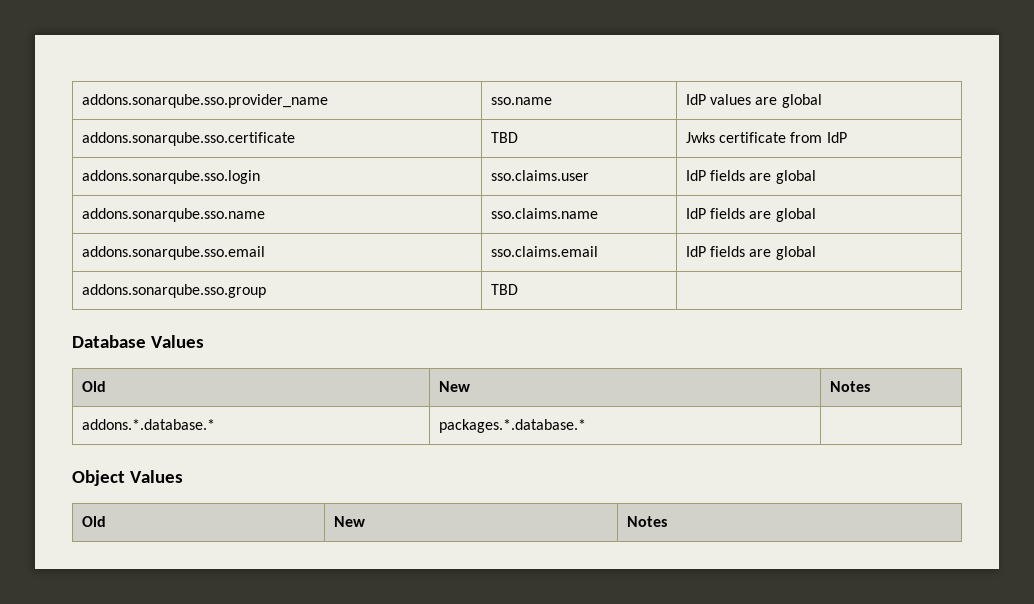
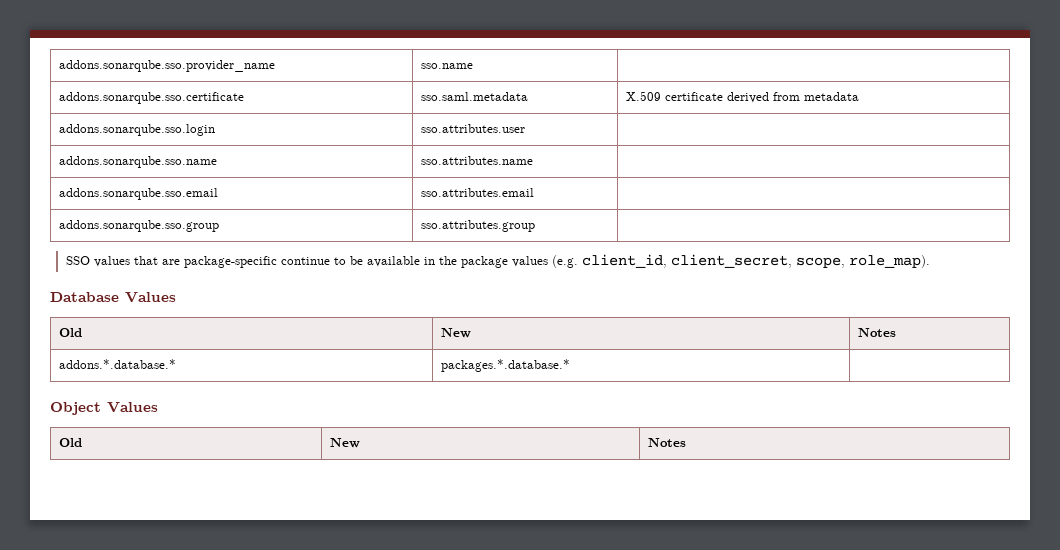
- addons.sonarqube.sso.provider_name | sso.name | IdP values are global
- addons.sonarqube.sso.certificate | TBD | Jwks certificate from IdP
- addons.sonarqube.sso.login | sso.claims.user | IdP fields are global
- addons.sonarqube.sso.name | sso.claims.name | IdP fields are global
- addons.sonarqube.sso.email | sso.claims.email | IdP fields are global
- addons.sonarqube.sso.group | TBD |
+ addons.sonarqube.sso.provider_name | sso.name |
+ addons.sonarqube.sso.certificate | sso.saml.metadata | X.509 certificate derived from metadata
+ addons.sonarqube.sso.login | sso.attributes.user |
+ addons.sonarqube.sso.name | sso.attributes.name |
+ addons.sonarqube.sso.email | sso.attributes.email |
+ addons.sonarqube.sso.group | sso.attributes.group |
+ SSO values that are package-specific continue to be available in the package values (e.g. client_id, client_secret, scope, role_map).

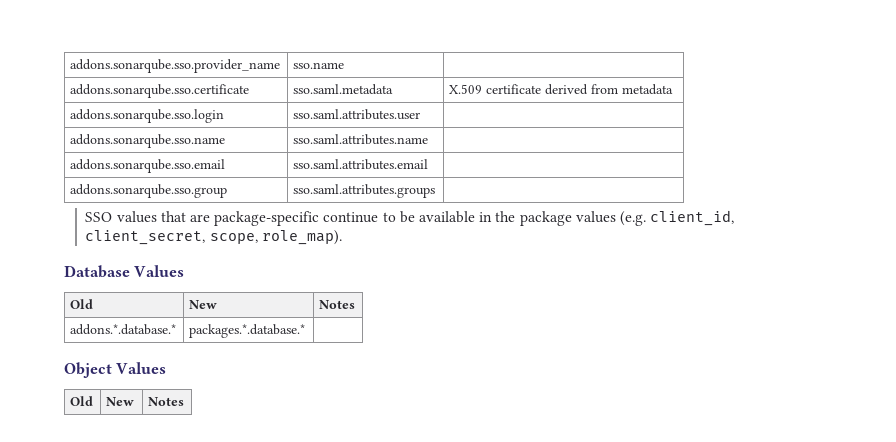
- addons.sonarqube.sso.login | sso.attributes.user |
+ addons.sonarqube.sso.login | sso.saml.attributes.user |
- addons.sonarqube.sso.name | sso.attributes.name |
+ addons.sonarqube.sso.name | sso.saml.attributes.name |
- addons.sonarqube.sso.email | sso.attributes.email |
+ addons.sonarqube.sso.email | sso.saml.attributes.email |
- addons.sonarqube.sso.group | sso.attributes.group |
+ addons.sonarqube.sso.group | sso.saml.attributes.groups |

